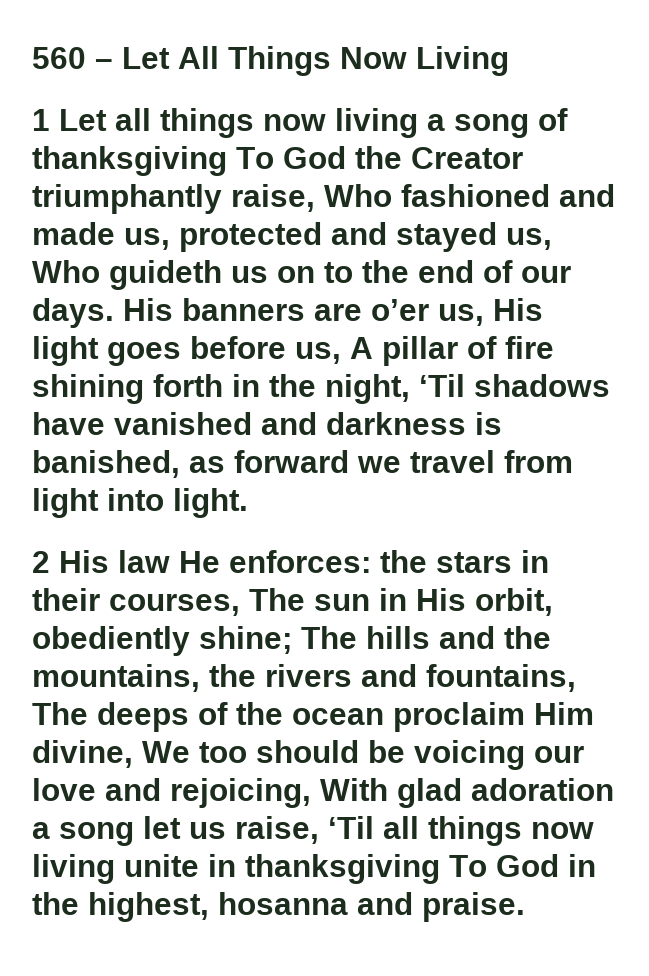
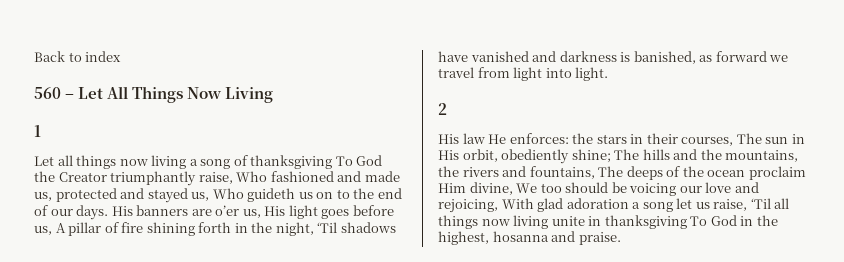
+ Back to index
- 1 Let all things now living a song of thanksgiving To God the Creator triumphantly raise, Who fashioned and made us, protected and stayed us, Who guideth us on to the end of our days.
+ 1
+ Let all things now living a song of thanksgiving To God the Creator triumphantly raise, Who fashioned and made us, protected and stayed us, Who guideth us on to the end of our days.
- 2 His law He enforces:
+ 2
+ His law He enforces:

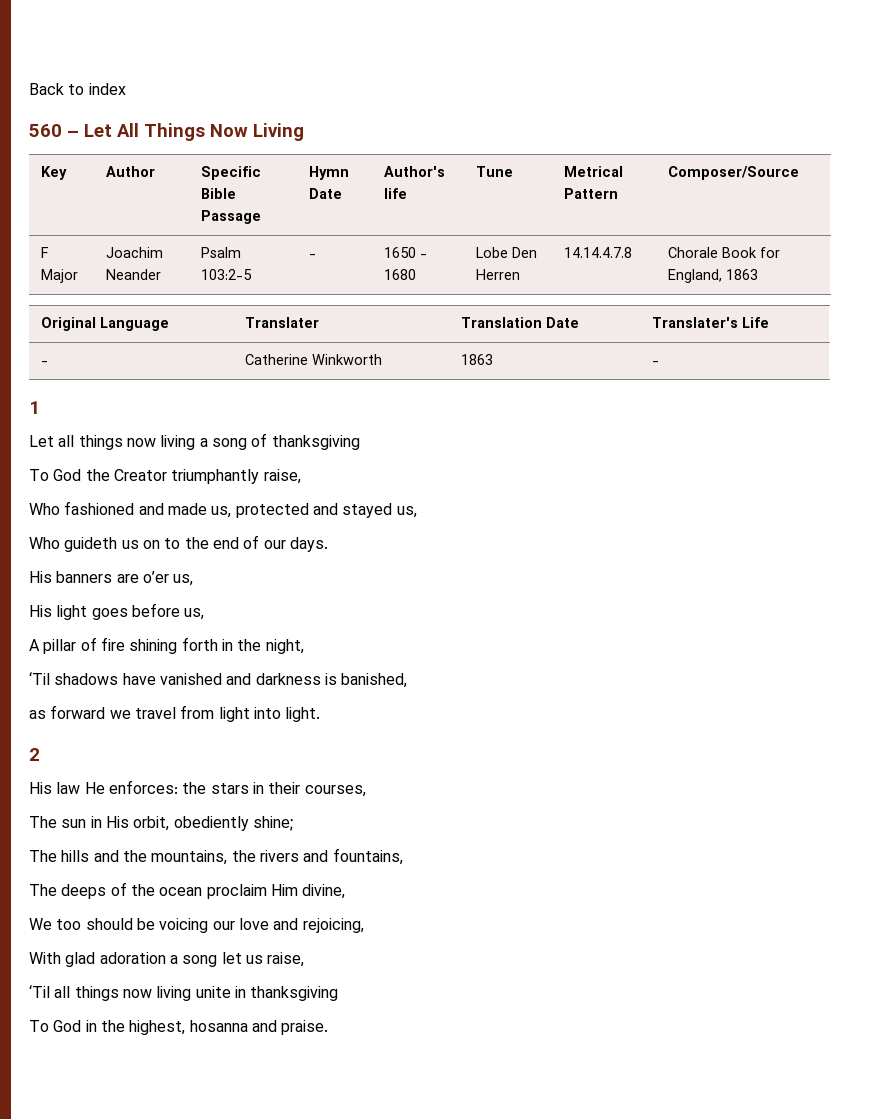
+ Key | Author | Specific Bible Passage | Hymn Date | Author's life | Tune | Metrical Pattern | Composer/Source
+ F Major | Joachim Neander | Psalm 103:2-5 | - | 1650 - 1680 | Lobe Den Herren | 14.14.4.7.8 | Chorale Book for England, 1863
+ Original Language | Translater | Translation Date | Translater's Life
+ - | Catherine Winkworth | 1863 | -
- Let all things now living a song of thanksgiving To God the Creator triumphantly raise, Who fashioned and made us, protected and stayed us, Who guideth us on to the end of our days. His banners are o’er us, His light goes before us, A pillar of fire shining forth in the night, ‘Til shadows have vanished and darkness is banished, as forward we travel from light into light.
+ Let all things now living a song of thanksgiving
+ To God the Creator triumphantly raise,
+ Who fashioned and made us, protected and stayed us,
+ Who guideth us on to the end of our days.
+ His banners are o’er us,
+ His light goes before us,
+ A pillar of fire shining forth in the night,
+ ‘Til shadows have vanished and darkness is banished,
+ as forward we travel from light into light.
- the stars in their courses, The sun in His orbit, obediently shine; The hills and the mountains, the rivers and fountains, The deeps of the ocean proclaim Him divine, We too should be voicing our love and rejoicing, With glad adoration a song let us raise, ‘Til all things now living unite in thanksgiving To God in the highest, hosanna and praise.
+ the stars in their courses,
+ The sun in His orbit, obediently shine;
+ The hills and the mountains, the rivers and fountains,
+ The deeps of the ocean proclaim Him divine,
+ We too should be voicing our love and rejoicing,
+ With glad adoration a song let us raise,
+ ‘Til all things now living unite in thanksgiving
+ To God in the highest, hosanna and praise.

